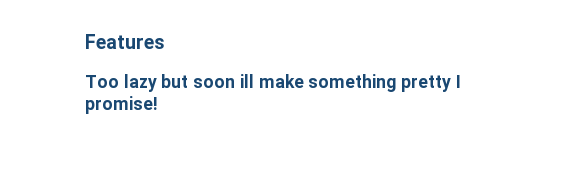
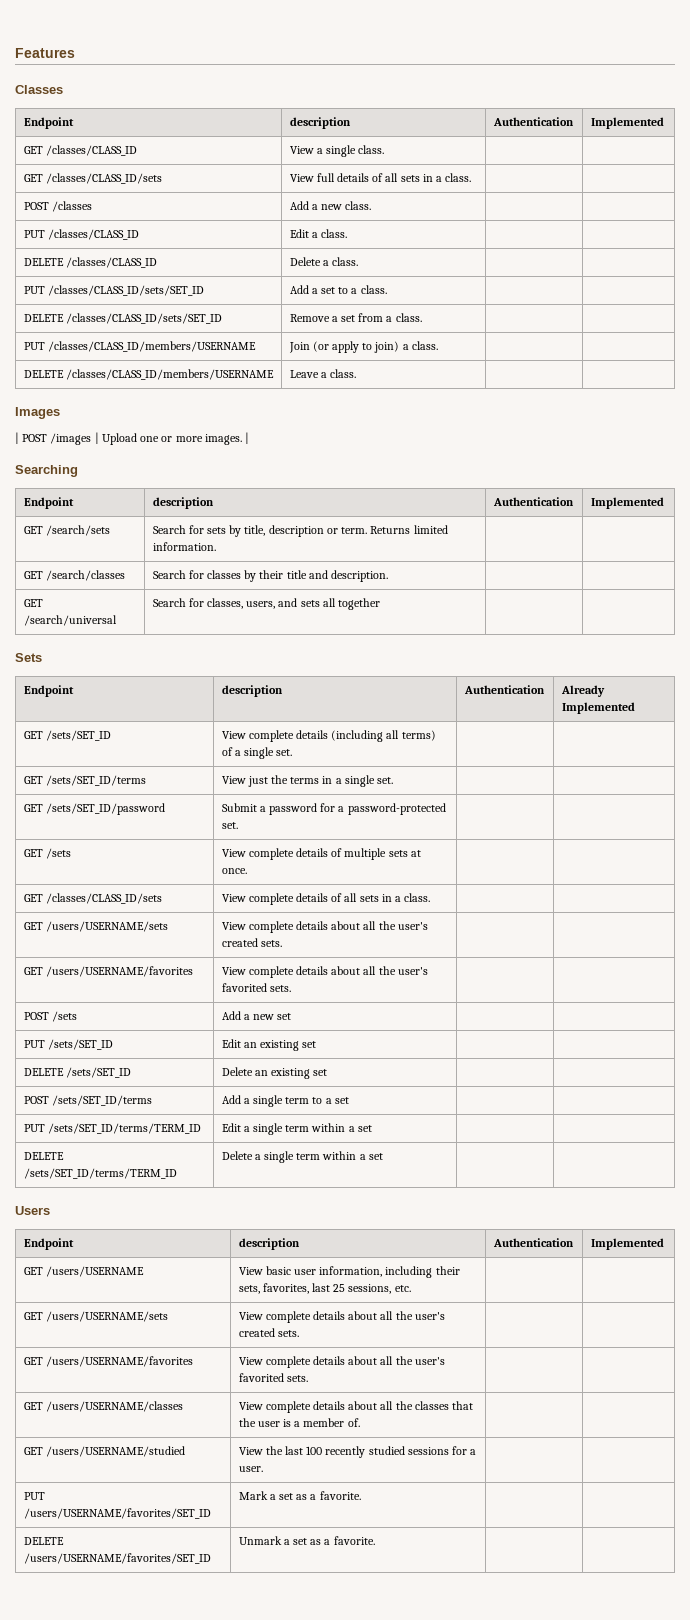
- Too lazy but soon ill make something pretty I promise!
+ Classes
+ Endpoint | description | Authentication | Implemented
+ GET /classes/CLASS_ID | View a single class. | |
+ GET /classes/CLASS_ID/sets | View full details of all sets in a class. | |
+ POST /classes | Add a new class. | |
+ PUT /classes/CLASS_ID | Edit a class. | |
+ DELETE /classes/CLASS_ID | Delete a class. | |
+ PUT /classes/CLASS_ID/sets/SET_ID | Add a set to a class. | |
+ DELETE /classes/CLASS_ID/sets/SET_ID | Remove a set from a class. | |
+ PUT /classes/CLASS_ID/members/USERNAME | Join (or apply to join) a class. | |
+ DELETE /classes/CLASS_ID/members/USERNAME | Leave a class. | |
+ Images
+ | POST /images | Upload one or more images. |
+ Searching
+ Endpoint | description | Authentication | Implemented
+ GET /search/sets | Search for sets by title, description or term. Returns limited information. | |
+ GET /search/classes | Search for classes by their title and description. | |
+ GET /search/universal | Search for classes, users, and sets all together | |
+ Sets
+ Endpoint | description | Authentication | Already Implemented
+ GET /sets/SET_ID | View complete details (including all terms) of a single set. | |
+ GET /sets/SET_ID/terms | View just the terms in a single set. | |
+ GET /sets/SET_ID/password | Submit a password for a password-protected set. | |
+ GET /sets | View complete details of multiple sets at once. | |
+ GET /classes/CLASS_ID/sets | View complete details of all sets in a class. | |
+ GET /users/USERNAME/sets | View complete details about all the user's created sets. | |
+ GET /users/USERNAME/favorites | View complete details about all the user's favorited sets. | |
+ POST /sets | Add a new set | |
+ PUT /sets/SET_ID | Edit an existing set | |
+ DELETE /sets/SET_ID | Delete an existing set | |
+ POST /sets/SET_ID/terms | Add a single term to a set | |
+ PUT /sets/SET_ID/terms/TERM_ID | Edit a single term within a set | |
+ DELETE /sets/SET_ID/terms/TERM_ID | Delete a single term within a set | |
+ Users
+ Endpoint | description | Authentication | Implemented
+ GET /users/USERNAME | View basic user information, including their sets, favorites, last 25 sessions, etc. | |
+ GET /users/USERNAME/sets | View complete details about all the user's created sets. | |
+ GET /users/USERNAME/favorites | View complete details about all the user's favorited sets. | |
+ GET /users/USERNAME/classes | View complete details about all the classes that the user is a member of. | |
+ GET /users/USERNAME/studied | View the last 100 recently studied sessions for a user. | |
+ PUT /users/USERNAME/favorites/SET_ID | Mark a set as a favorite. | |
+ DELETE /users/USERNAME/favorites/SET_ID | Unmark a set as a favorite. | |

